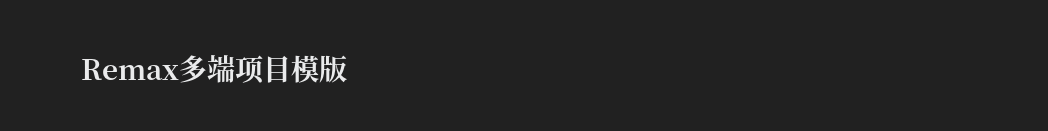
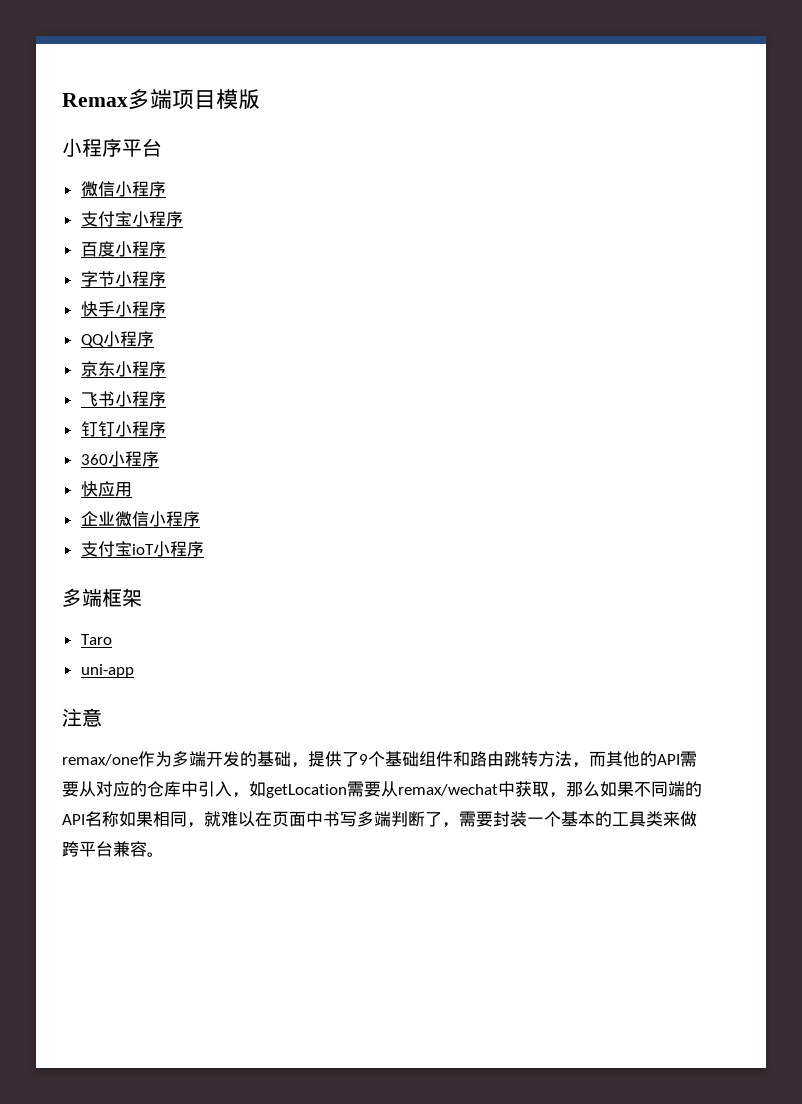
+ 小程序平台
+ 微信小程序
+ 支付宝小程序
+ 百度小程序
+ 字节小程序
+ 快手小程序
+ QQ小程序
+ 京东小程序
+ 飞书小程序
+ 钉钉小程序
+ 360小程序
+ 快应用
+ 企业微信小程序
+ 支付宝ioT小程序
+ 多端框架
+ Taro
+ uni-app
+ 注意
+ remax/one作为多端开发的基础，提供了9个基础组件和路由跳转方法，而其他的API需要从对应的仓库中引入，如getLocation需要从remax/wechat中获取，那么如果不同端的API名称如果相同，就难以在页面中书写多端判断了，需要封装一个基本的工具类来做跨平台兼容。

